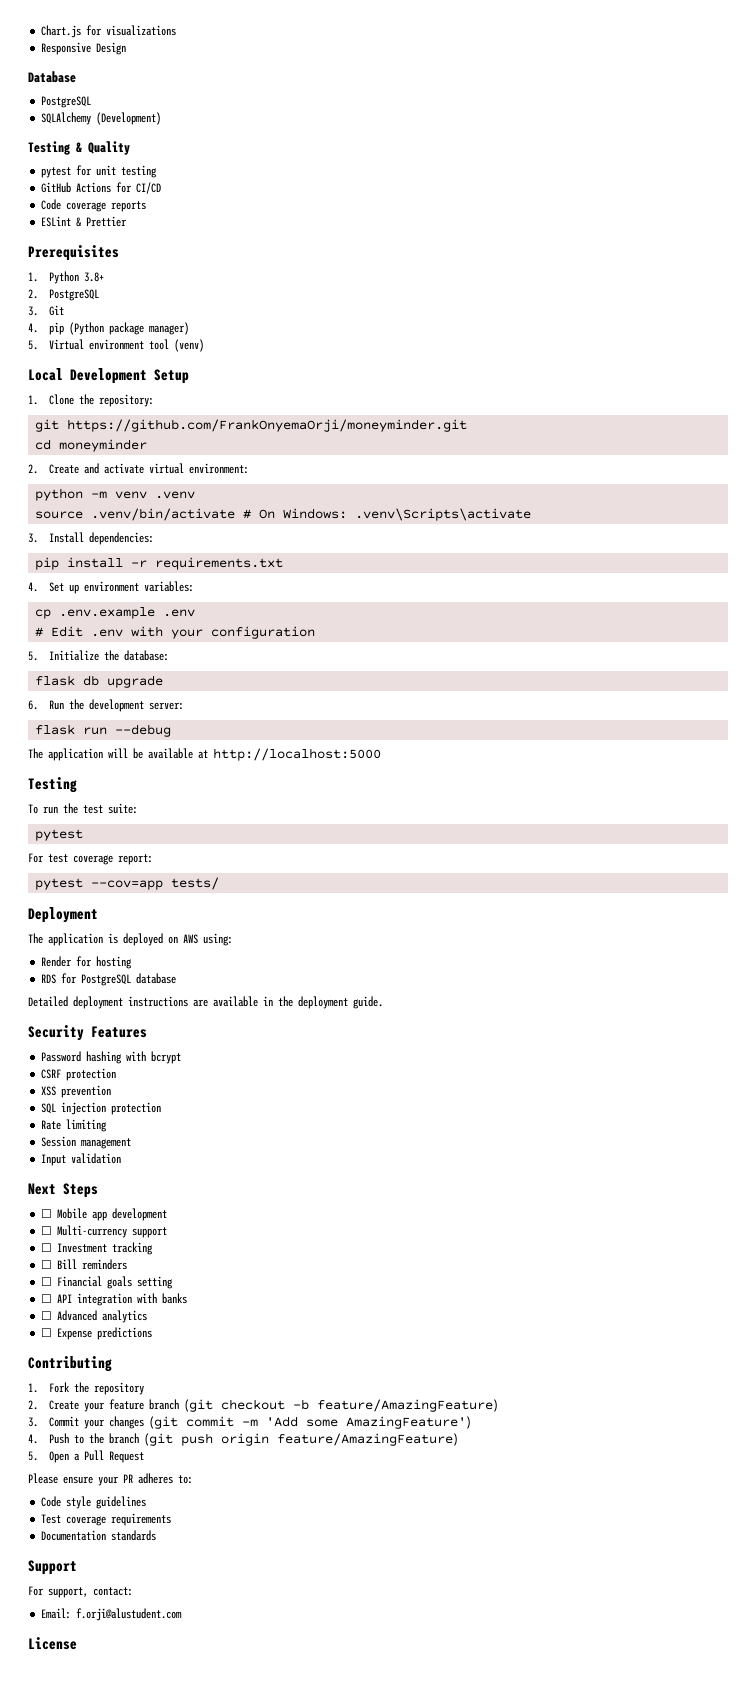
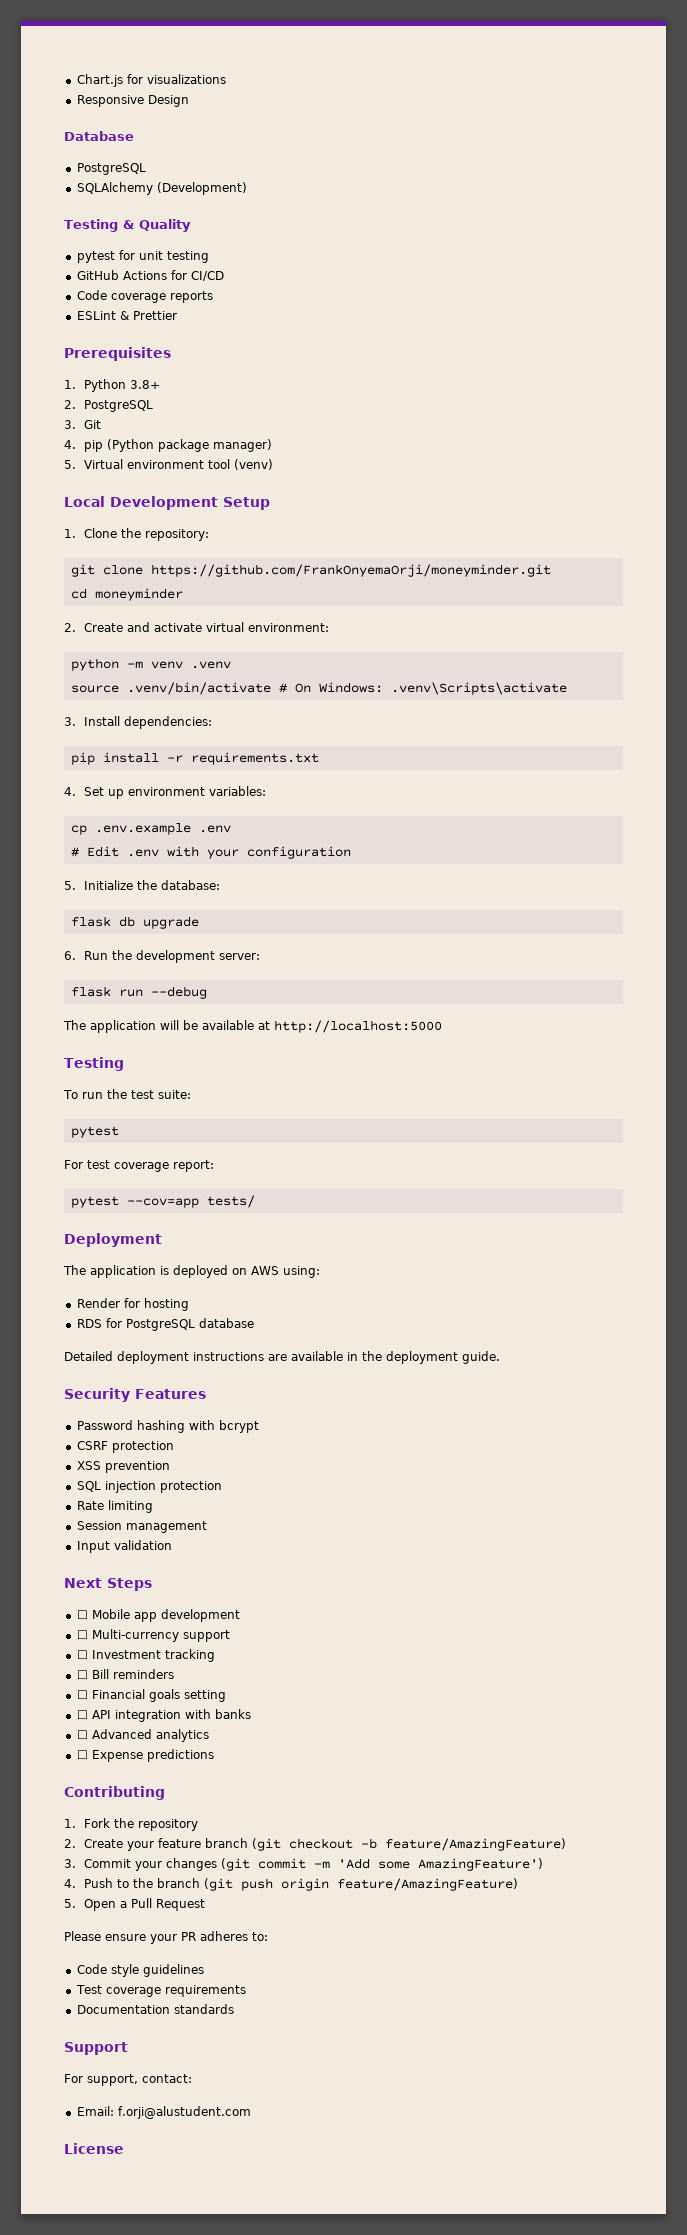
- git https://github.com/FrankOnyemaOrji/moneyminder.git
+ git clone https://github.com/FrankOnyemaOrji/moneyminder.git

